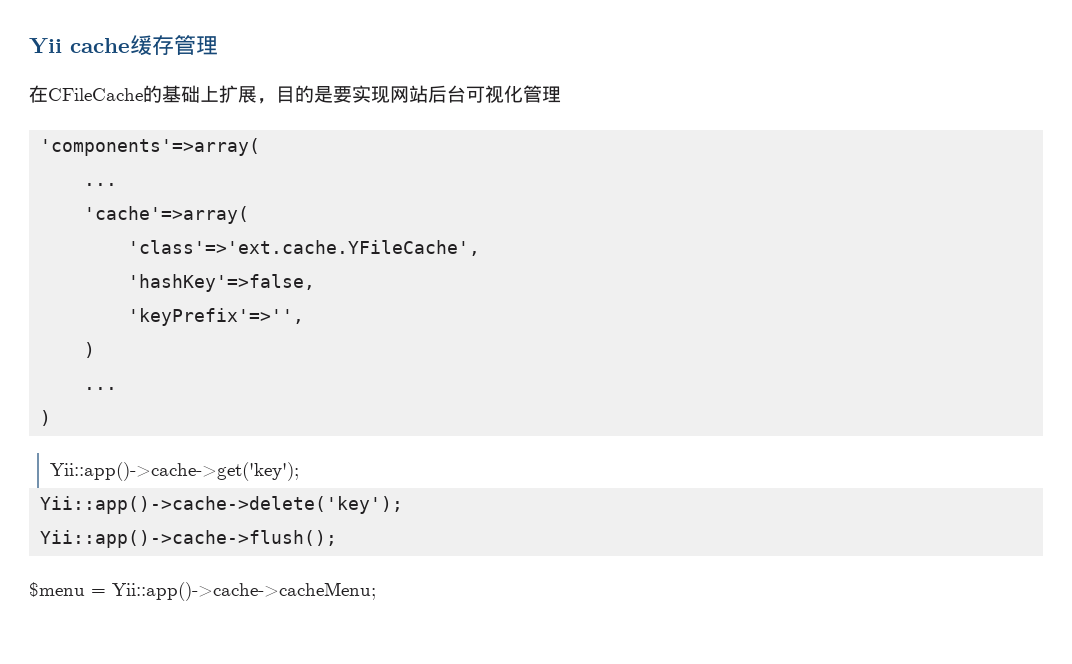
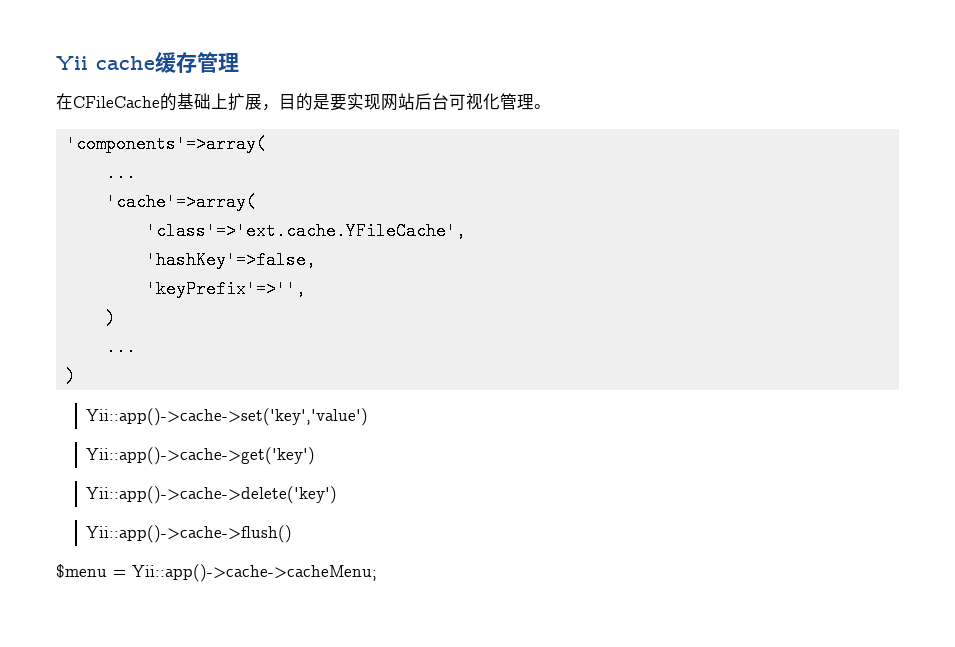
- 在CFileCache的基础上扩展，目的是要实现网站后台可视化管理
+ 在CFileCache的基础上扩展，目的是要实现网站后台可视化管理。
- Yii::app()->cache->get('key');
- Yii::app()->cache->delete('key');
- Yii::app()->cache->flush();
+ Yii::app()->cache->set('key','value')
+ Yii::app()->cache->get('key')
+ Yii::app()->cache->delete('key')
+ Yii::app()->cache->flush()

